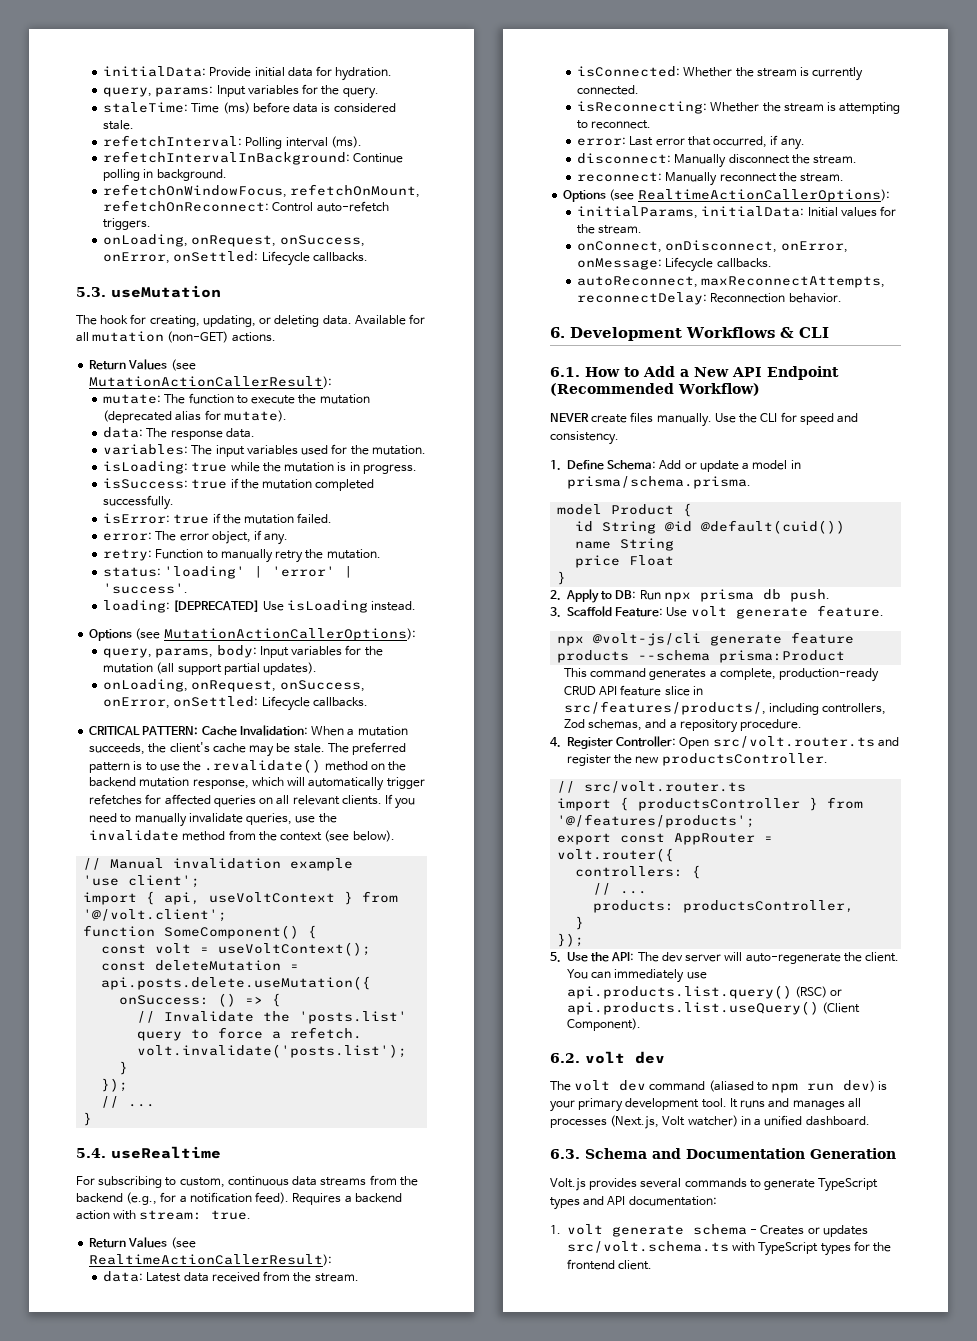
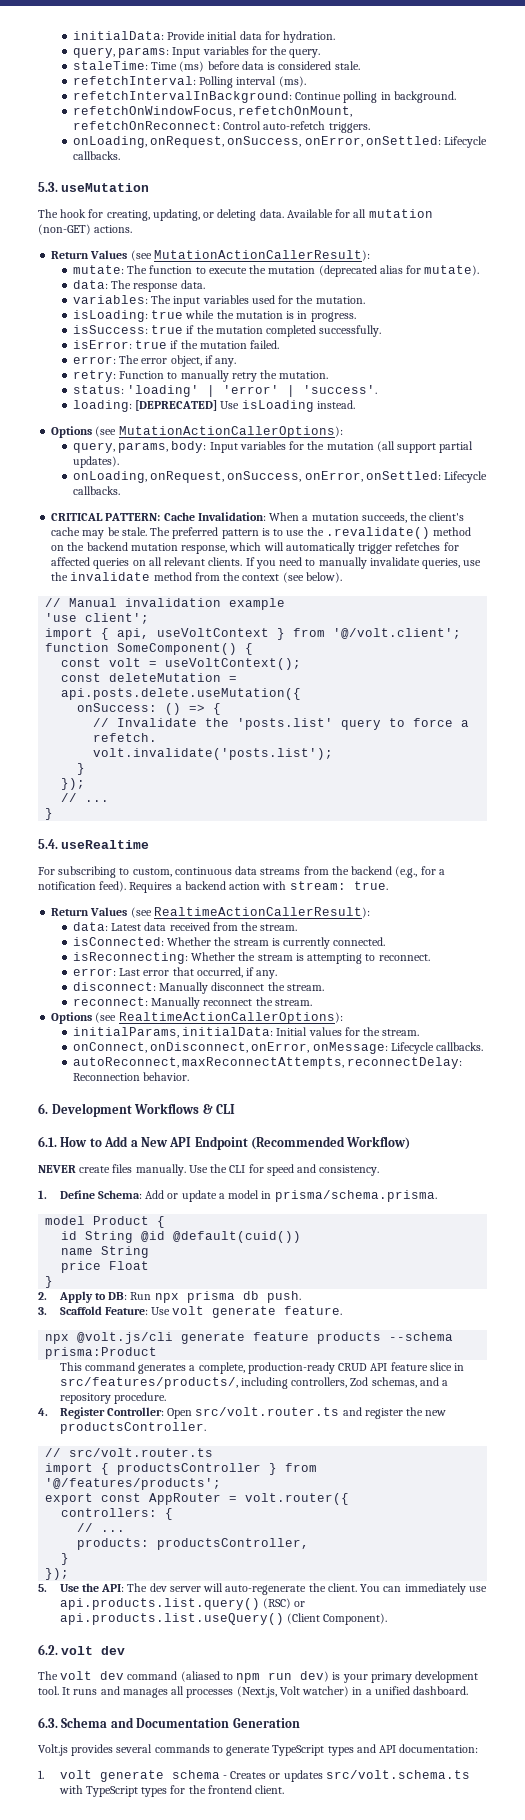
- npx @volt-js/cli generate feature products --schema prisma:Product
+ npx @volt.js/cli generate feature products --schema prisma:Product

